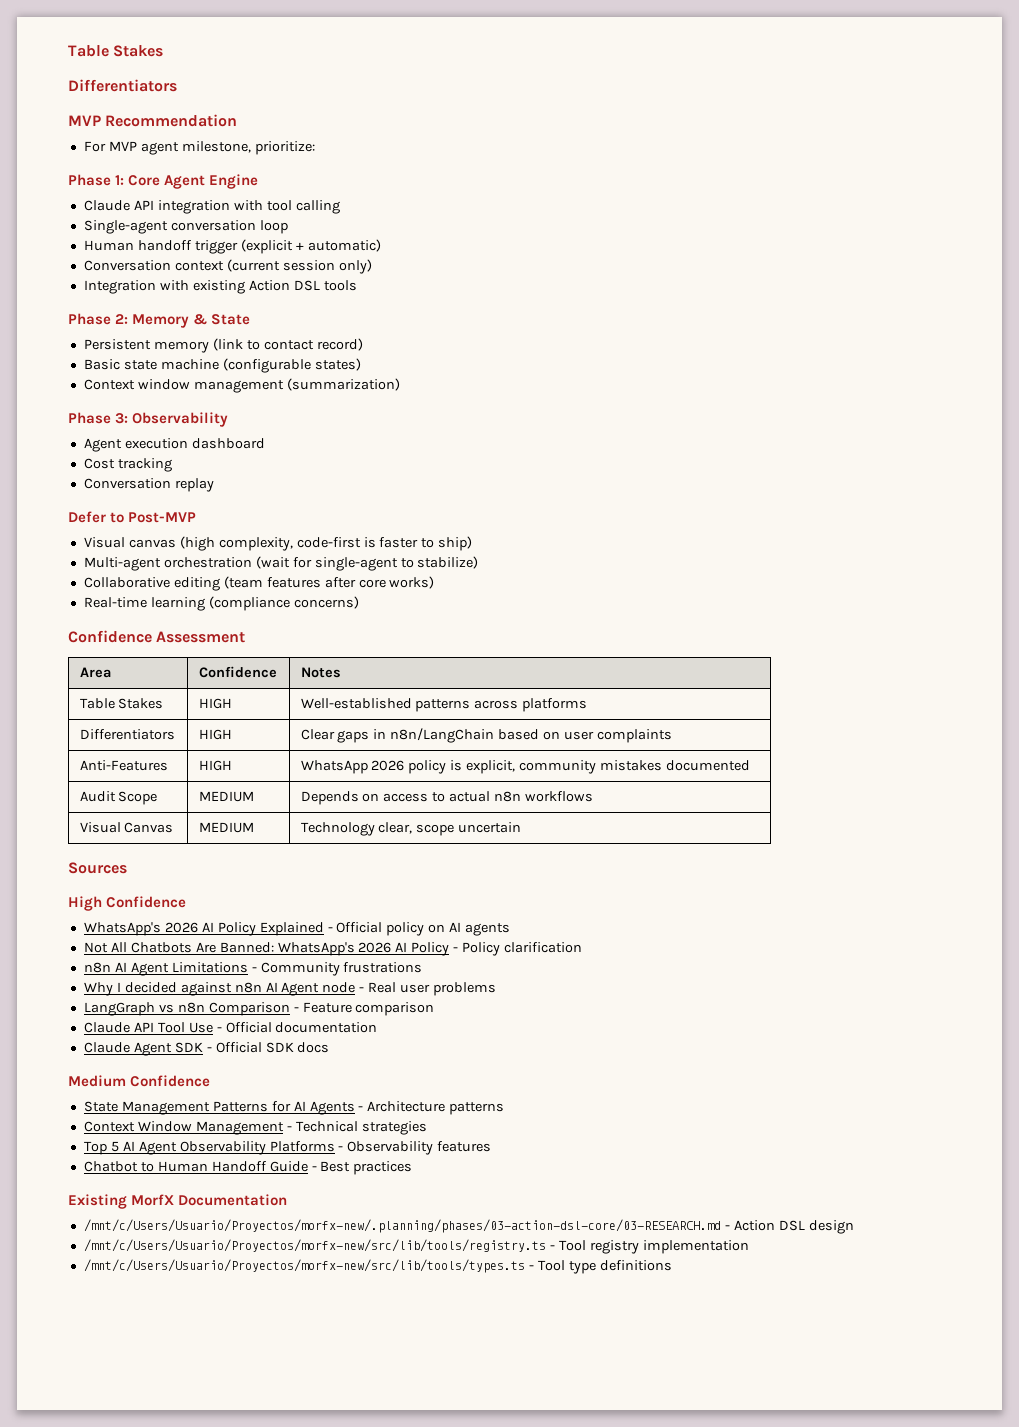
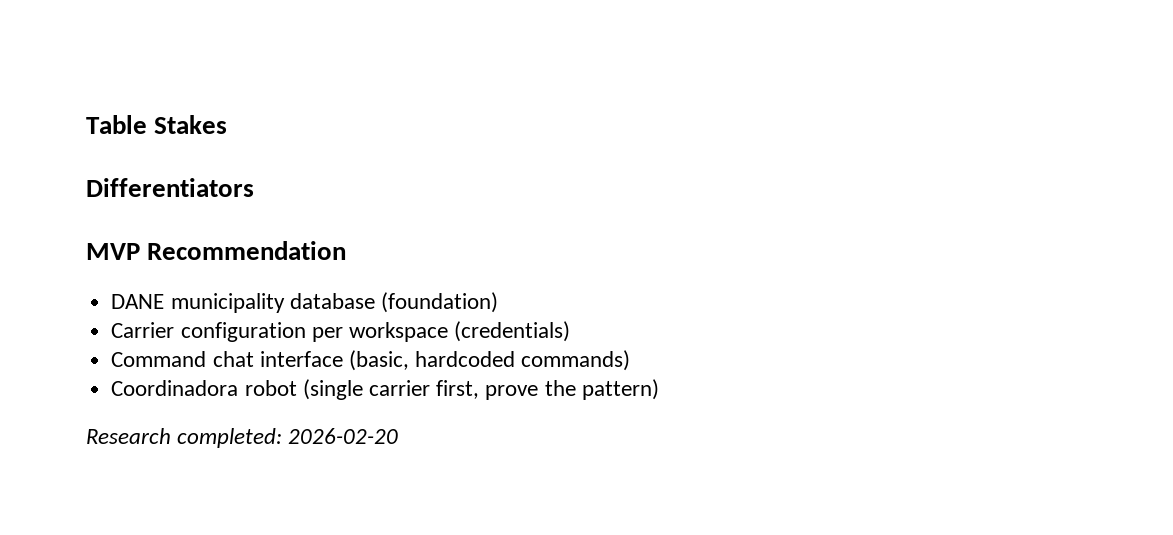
- For MVP agent milestone, prioritize:
- Phase 1: Core Agent Engine
- Claude API integration with tool calling
- Single-agent conversation loop
- Human handoff trigger (explicit + automatic)
- Conversation context (current session only)
- Integration with existing Action DSL tools
- Phase 2: Memory & State
- Persistent memory (link to contact record)
- Basic state machine (configurable states)
- Context window management (summarization)
- Phase 3: Observability
- Agent execution dashboard
- Cost tracking
- Conversation replay
- Defer to Post-MVP
- Visual canvas (high complexity, code-first is faster to ship)
- Multi-agent orchestration (wait for single-agent to stabilize)
- Collaborative editing (team features after core works)
- Real-time learning (compliance concerns)
- Confidence Assessment
- Area | Confidence | Notes
- Table Stakes | HIGH | Well-established patterns across platforms
- Differentiators | HIGH | Clear gaps in n8n/LangChain based on user complaints
- Anti-Features | HIGH | WhatsApp 2026 policy is explicit, community mistakes documented
- Audit Scope | MEDIUM | Depends on access to actual n8n workflows
- Visual Canvas | MEDIUM | Technology clear, scope uncertain
- Sources
- High Confidence
- WhatsApp's 2026 AI Policy Explained - Official policy on AI agents
- Not All Chatbots Are Banned: WhatsApp's 2026 AI Policy - Policy clarification
- n8n AI Agent Limitations - Community frustrations
- Why I decided against n8n AI Agent node - Real user problems
- LangGraph vs n8n Comparison - Feature comparison
- Claude API Tool Use - Official documentation
- Claude Agent SDK - Official SDK docs
- Medium Confidence
- State Management Patterns for AI Agents - Architecture patterns
- Context Window Management - Technical strategies
- Top 5 AI Agent Observability Platforms - Observability features
- Chatbot to Human Handoff Guide - Best practices
- Existing MorfX Documentation
- /mnt/c/Users/Usuario/Proyectos/morfx-new/.planning/phases/03-action-dsl-core/03-RESEARCH.md - Action DSL design
- /mnt/c/Users/Usuario/Proyectos/morfx-new/src/lib/tools/registry.ts - Tool registry implementation
- /mnt/c/Users/Usuario/Proyectos/morfx-new/src/lib/tools/types.ts - Tool type definitions
+ DANE municipality database (foundation)
+ Carrier configuration per workspace (credentials)
+ Command chat interface (basic, hardcoded commands)
+ Coordinadora robot (single carrier first, prove the pattern)
+ Research completed: 2026-02-20

